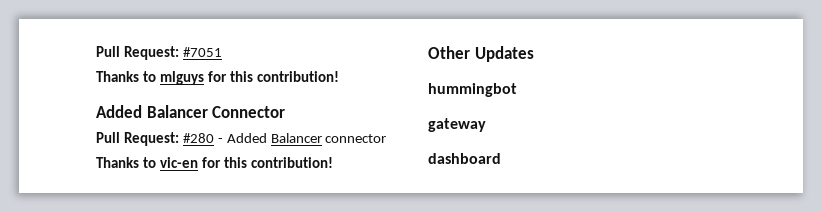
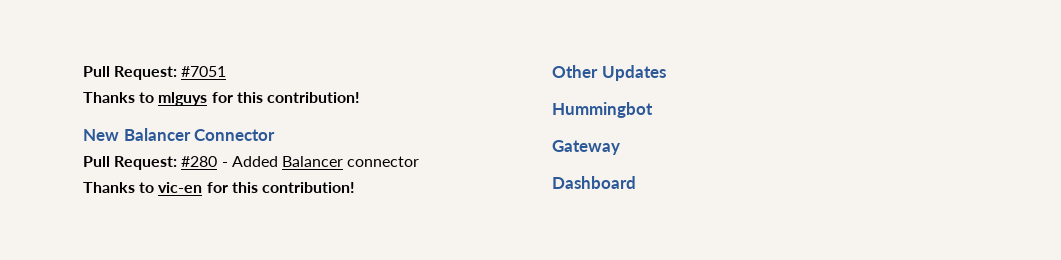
- Added Balancer Connector
+ New Balancer Connector
- hummingbot
- gateway
- dashboard
+ Hummingbot
+ Gateway
+ Dashboard

